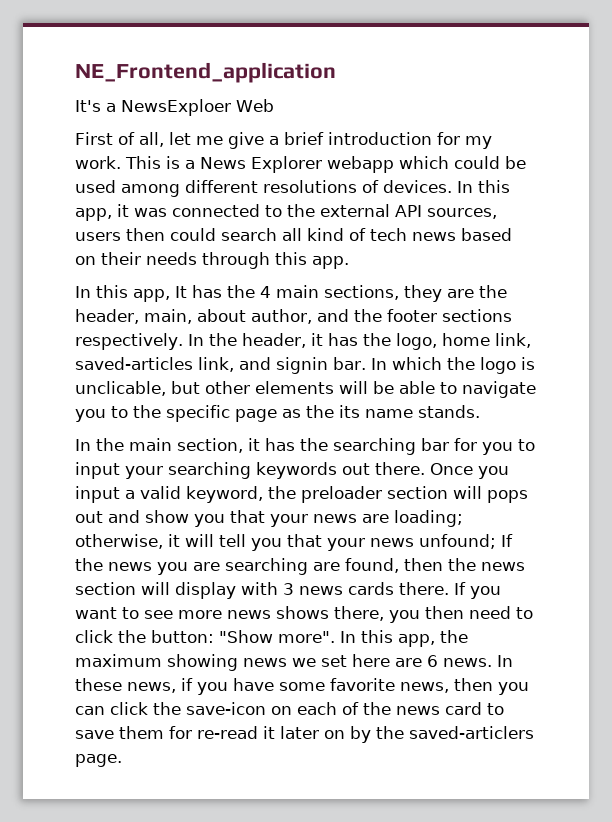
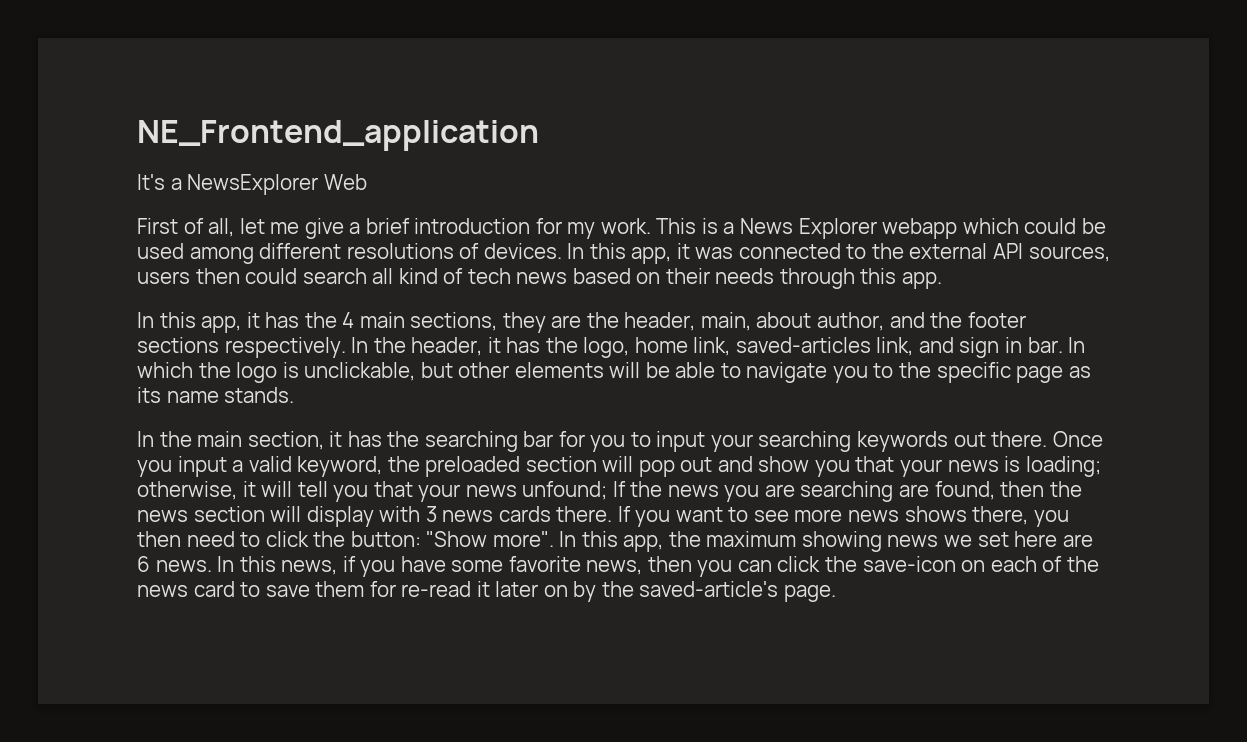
- It's a NewsExploer Web
+ It's a NewsExplorer Web
- In this app, It has the 4 main sections, they are the header, main, about author, and the footer sections respectively.
+ In this app, it has the 4 main sections, they are the header, main, about author, and the footer sections respectively.
- In the header, it has the logo, home link, saved-articles link, and signin bar.
+ In the header, it has the logo, home link, saved-articles link, and sign in bar.
- In which the logo is unclicable, but other elements will be able to navigate you to the specific page as the its name stands.
+ In which the logo is unclickable, but other elements will be able to navigate you to the specific page as its name stands.
- Once you input a valid keyword, the preloader section will pops out and show you that your news are loading; otherwise, it will tell you that your news unfound; If the news you are searching are found, then the news section will display with 3 news cards there.
+ Once you input a valid keyword, the preloaded section will pop out and show you that your news is loading; otherwise, it will tell you that your news unfound; If the news you are searching are found, then the news section will display with 3 news cards there.
- In these news, if you have some favorite news, then you can click the save-icon on each of the news card to save them for re-read it later on by the saved-articlers page.
+ In this news, if you have some favorite news, then you can click the save-icon on each of the news card to save them for re-read it later on by the saved-article's page.

